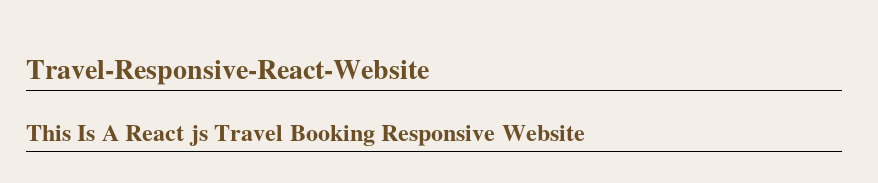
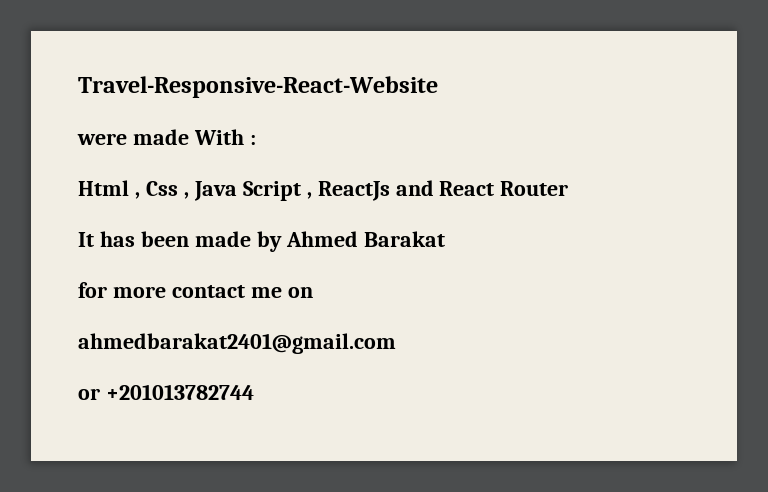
- This Is A React js Travel Booking Responsive Website
+ were made With :
+ Html , Css , Java Script , ReactJs and React Router
+ It has been made by Ahmed Barakat
+ for more contact me on
+ ahmedbarakat2401@gmail.com
+ or +201013782744

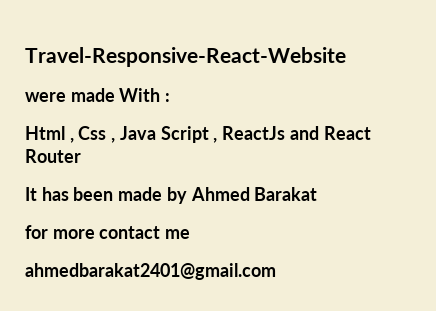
- for more contact me on
+ for more contact me
- or +201013782744

